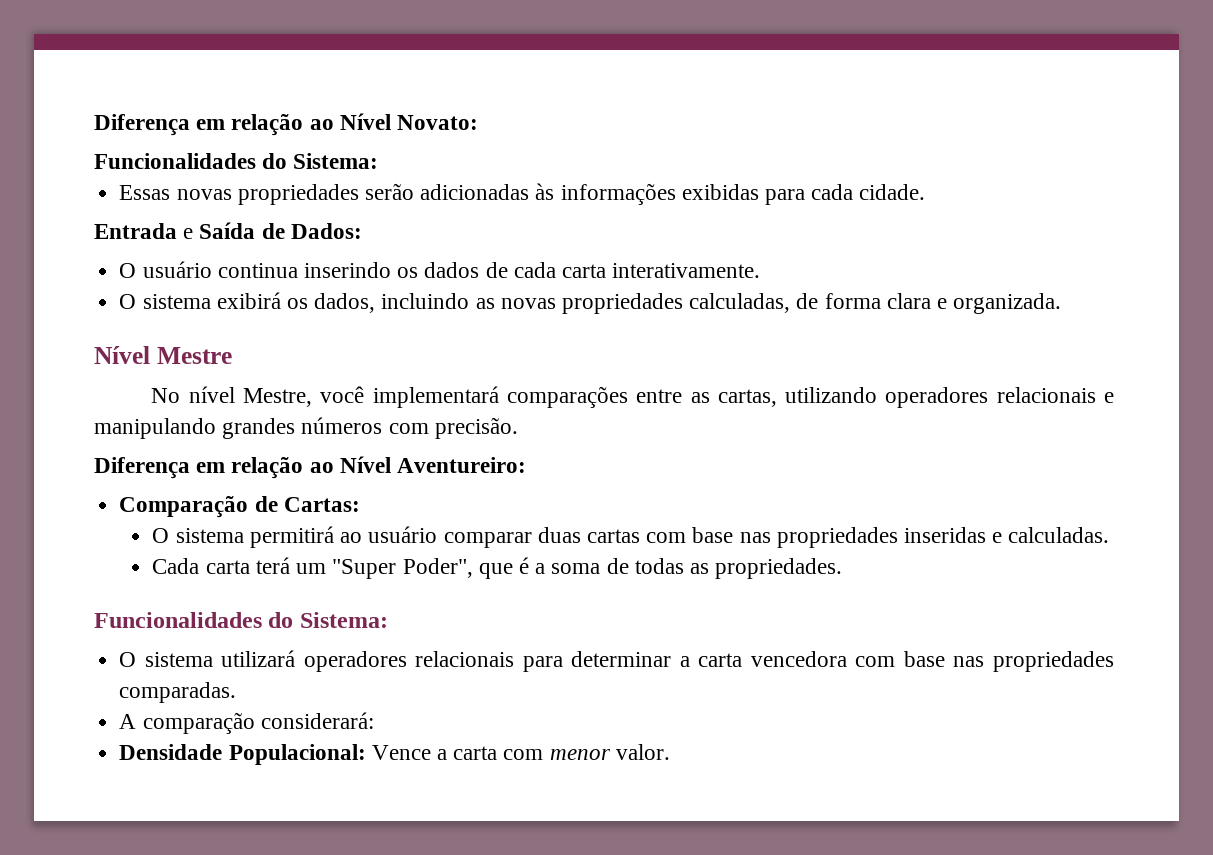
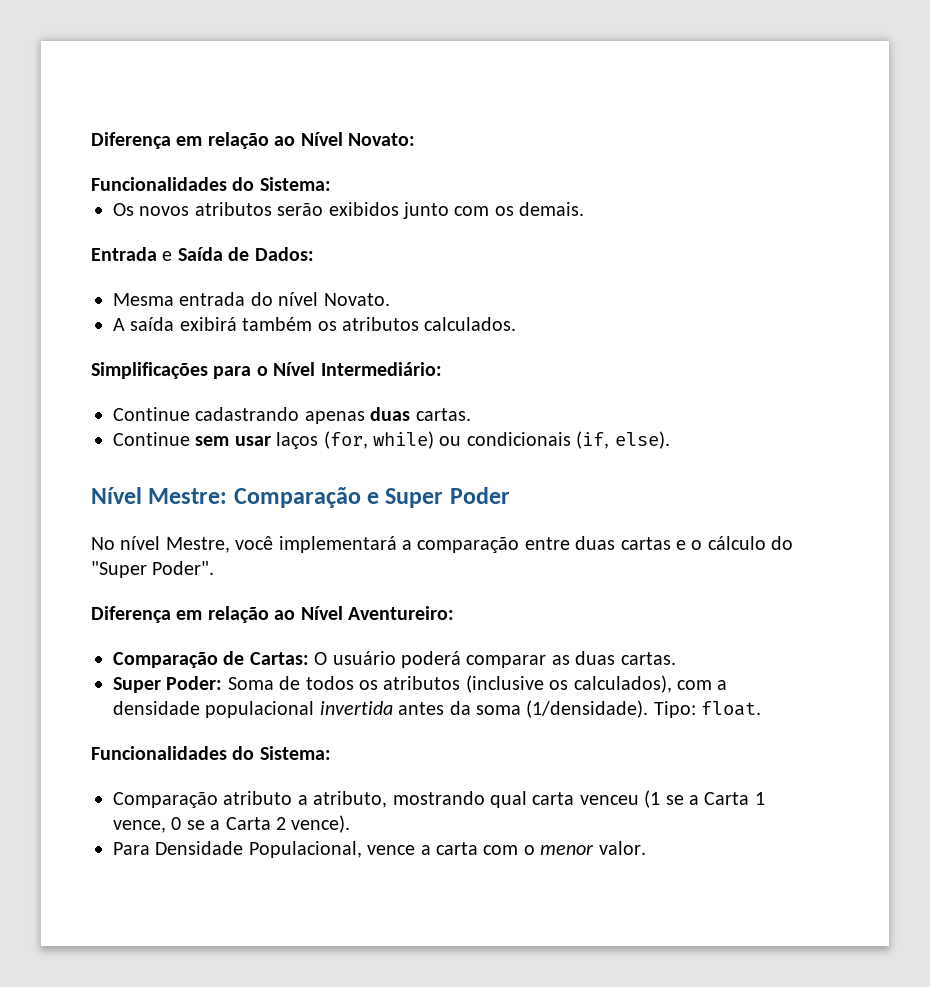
- Essas novas propriedades serão adicionadas às informações exibidas para cada cidade.
+ Os novos atributos serão exibidos junto com os demais.
- O usuário continua inserindo os dados de cada carta interativamente.
- O sistema exibirá os dados, incluindo as novas propriedades calculadas, de forma clara e organizada.
- Nível Mestre
+ Mesma entrada do nível Novato.
+ A saída exibirá também os atributos calculados.
+ Simplificações para o Nível Intermediário:
+ Continue cadastrando apenas duas cartas.
+ Continue sem usar laços (for, while) ou condicionais (if, else).
+ Nível Mestre: Comparação e Super Poder
- No nível Mestre, você implementará comparações entre as cartas, utilizando operadores relacionais e manipulando grandes números com precisão.
+ No nível Mestre, você implementará a comparação entre duas cartas e o cálculo do "Super Poder".
- Comparação de Cartas:
- O sistema permitirá ao usuário comparar duas cartas com base nas propriedades inseridas e calculadas.
- Cada carta terá um "Super Poder", que é a soma de todas as propriedades.
+ Comparação de Cartas: O usuário poderá comparar as duas cartas.
+ Super Poder: Soma de todos os atributos (inclusive os calculados), com a densidade populacional invertida antes da soma (1/densidade). Tipo: float.
  Funcionalidades do Sistema:
- O sistema utilizará operadores relacionais para determinar a carta vencedora com base nas propriedades comparadas.
- A comparação considerará:
- Densidade Populacional: Vence a carta com menor valor.
+ Comparação atributo a atributo, mostrando qual carta venceu (1 se a Carta 1 vence, 0 se a Carta 2 vence).
+ Para Densidade Populacional, vence a carta com o menor valor.

